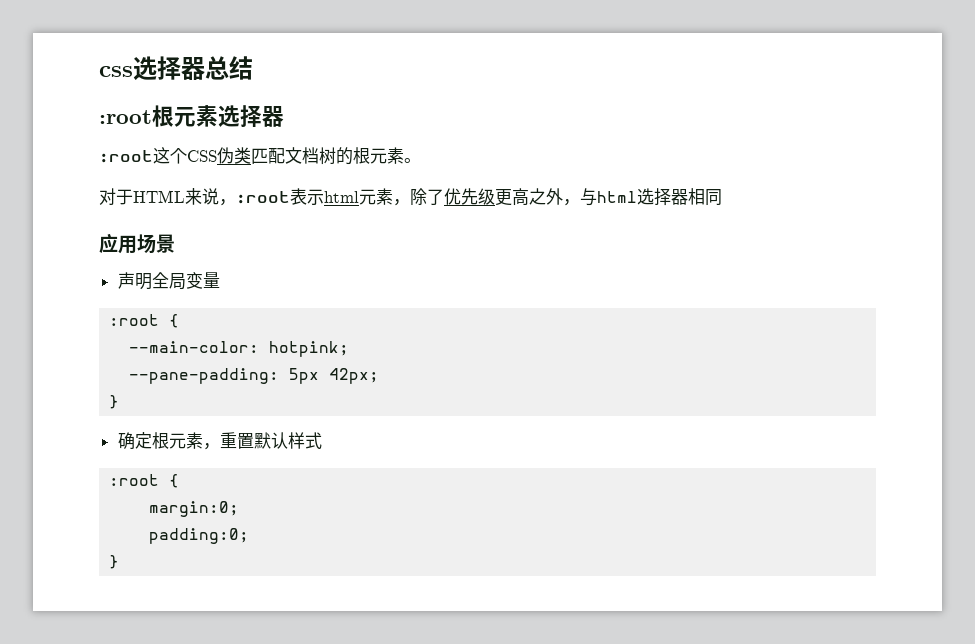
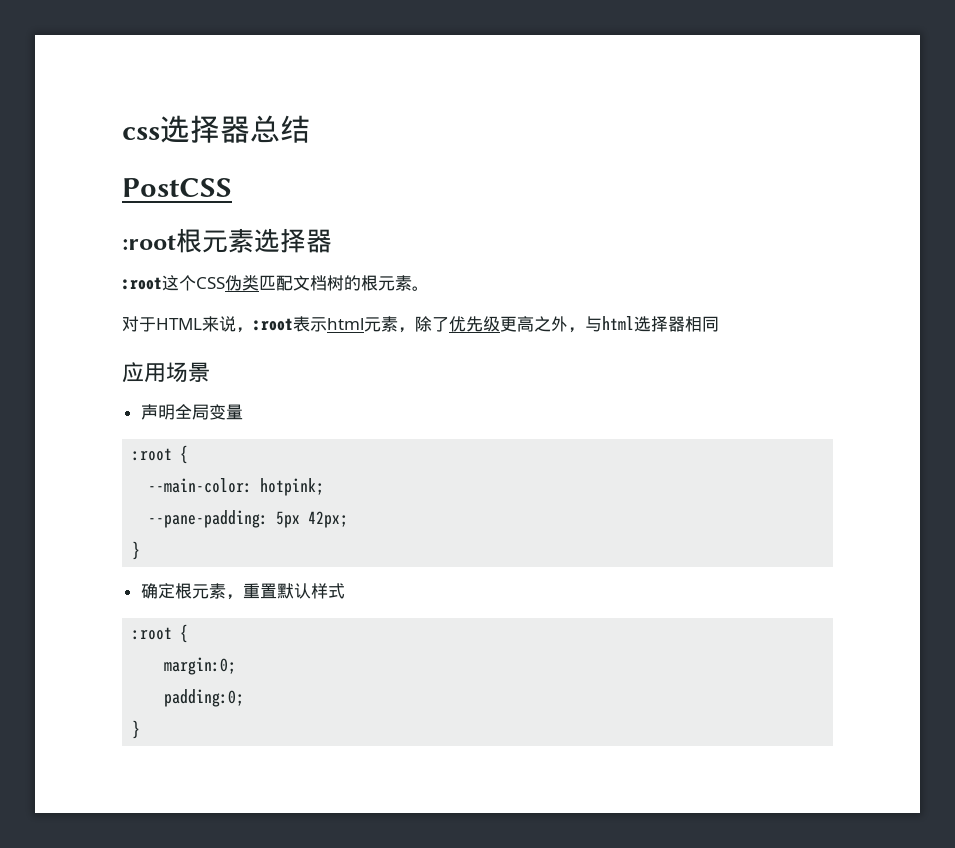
+ PostCSS

